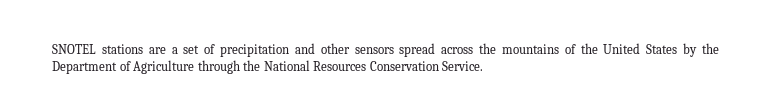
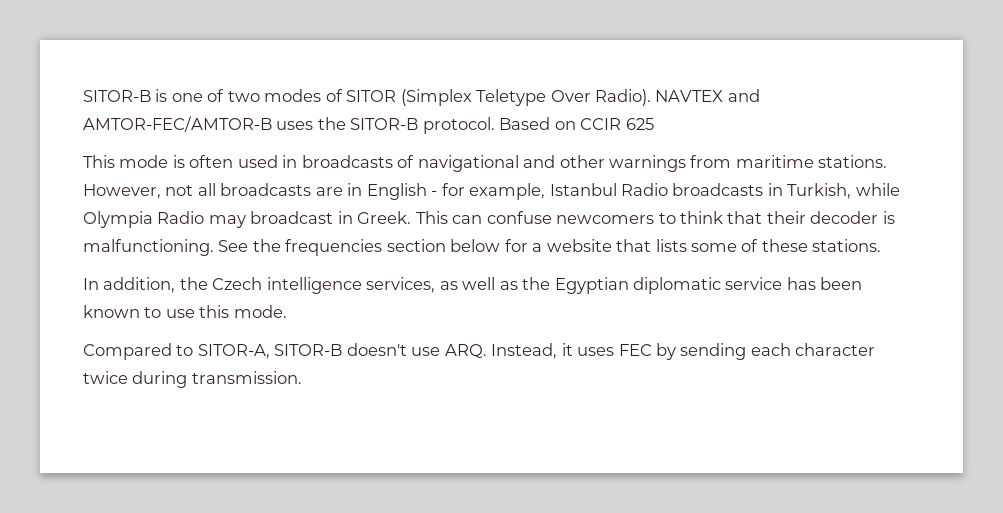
- SNOTEL stations are a set of precipitation and other sensors spread across the mountains of the United States by the Department of Agriculture through the National Resources Conservation Service.
+ SITOR-B is one of two modes of SITOR (Simplex Teletype Over Radio). NAVTEX and AMTOR-FEC/AMTOR-B uses the SITOR-B protocol. Based on CCIR 625
+ This mode is often used in broadcasts of navigational and other warnings from maritime stations. However, not all broadcasts are in English - for example, Istanbul Radio broadcasts in Turkish, while Olympia Radio may broadcast in Greek. This can confuse newcomers to think that their decoder is malfunctioning. See the frequencies section below for a website that lists some of these stations.
+ In addition, the Czech intelligence services, as well as the Egyptian diplomatic service has been known to use this mode.
+ Compared to SITOR-A, SITOR-B doesn't use ARQ. Instead, it uses FEC by sending each character twice during transmission.

